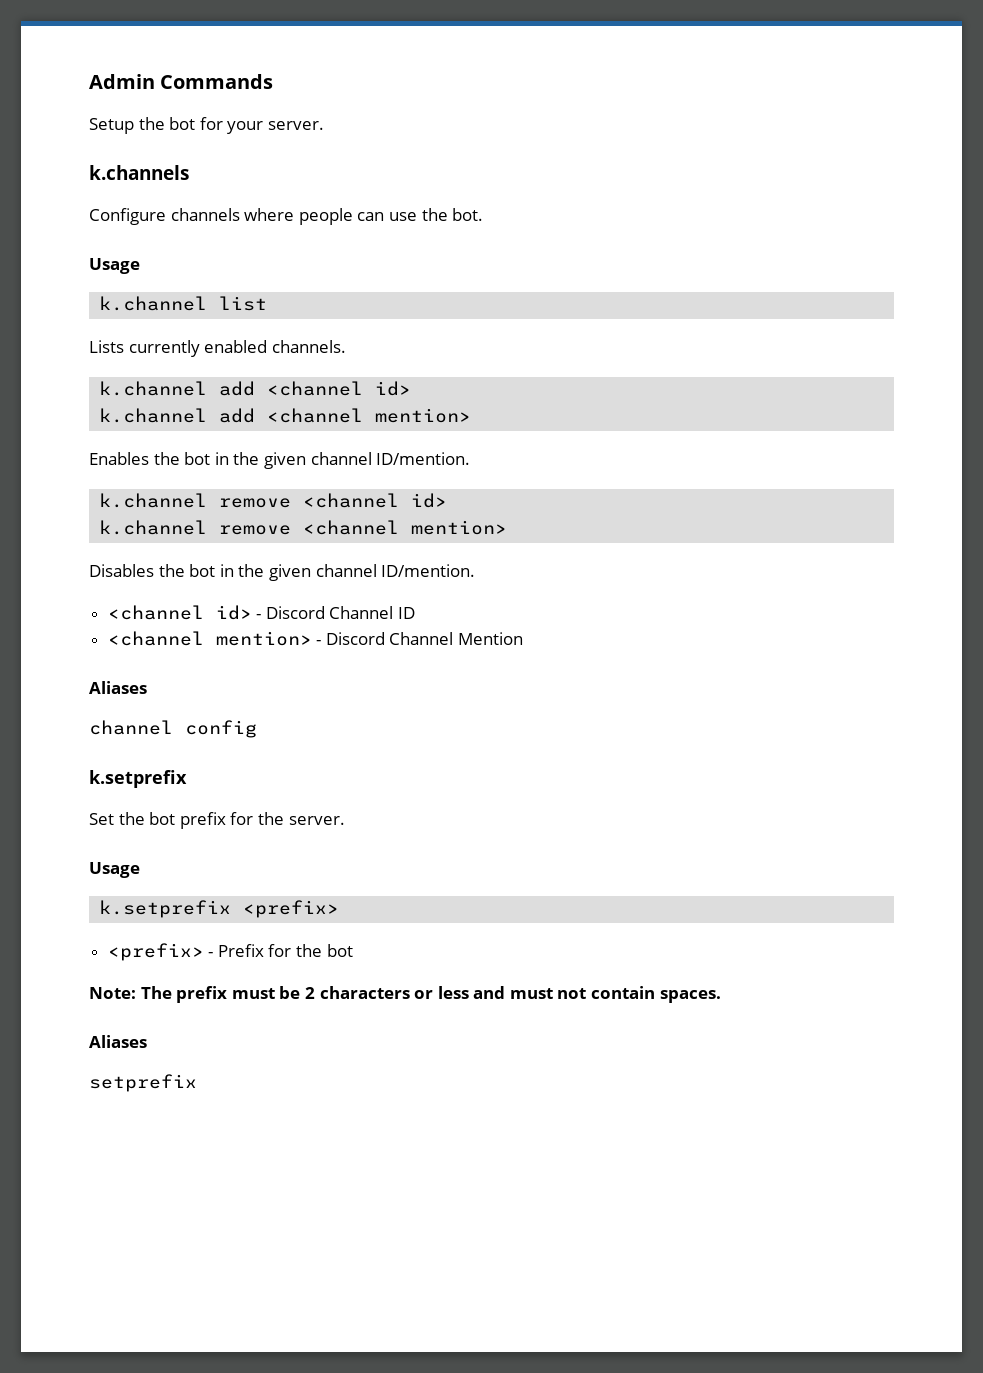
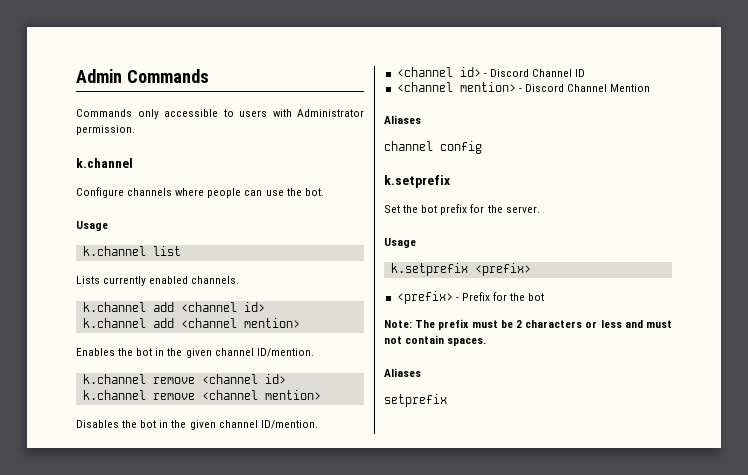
- Setup the bot for your server.
- k.channels
+ Commands only accessible to users with Administrator permission.
+ k.channel

